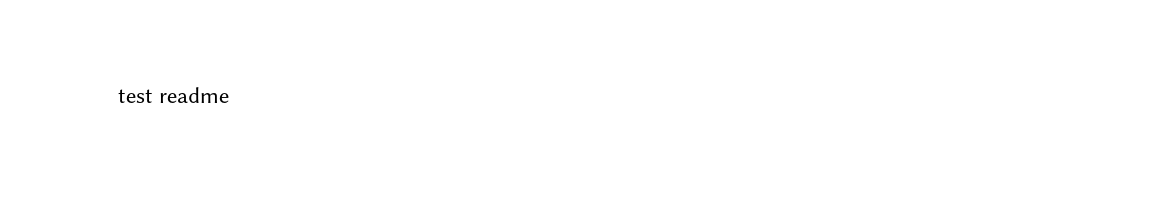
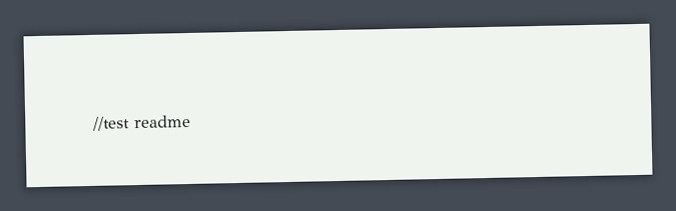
- test readme
+ //test readme

